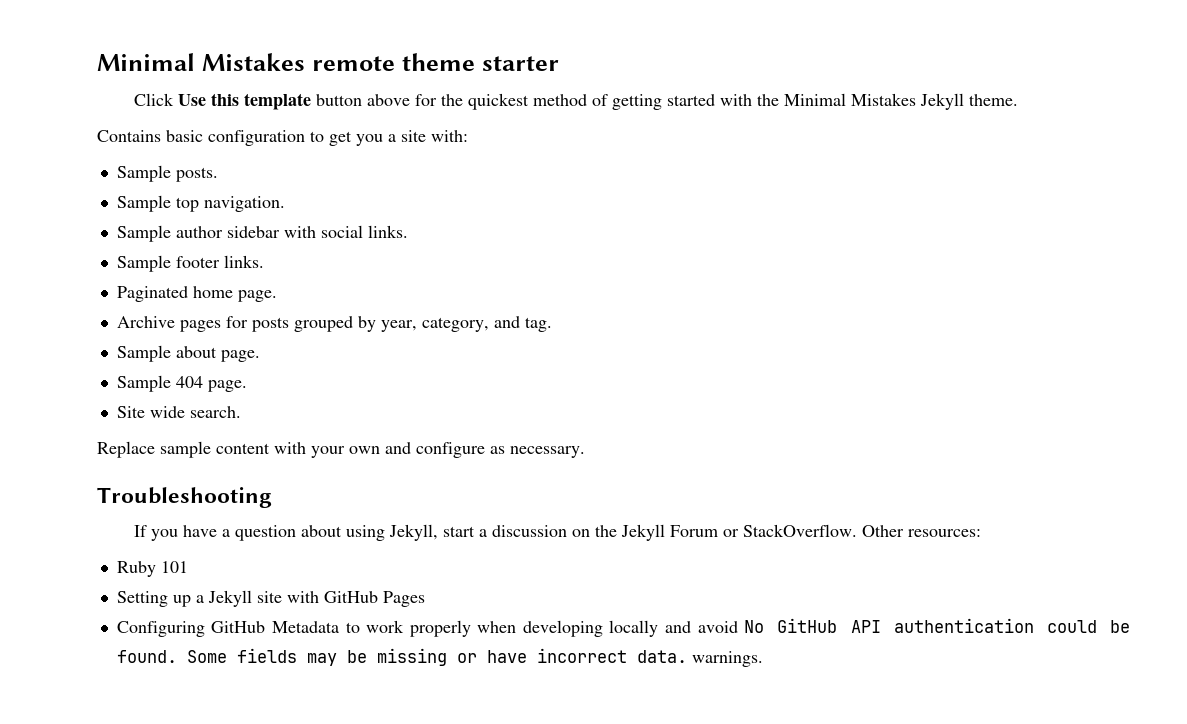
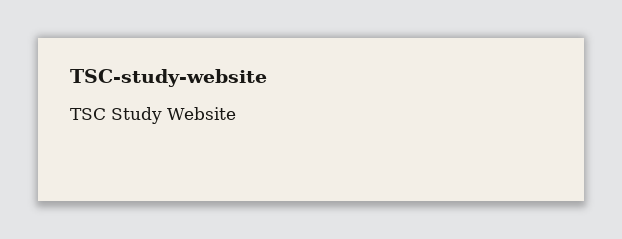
- Minimal Mistakes remote theme starter
- Click Use this template button above for the quickest method of getting started with the Minimal Mistakes Jekyll theme.
- Contains basic configuration to get you a site with:
- Sample posts.
- Sample top navigation.
- Sample author sidebar with social links.
- Sample footer links.
- Paginated home page.
- Archive pages for posts grouped by year, category, and tag.
- Sample about page.
- Sample 404 page.
- Site wide search.
- Replace sample content with your own and configure as necessary.
- Troubleshooting
- If you have a question about using Jekyll, start a discussion on the Jekyll Forum or StackOverflow. Other resources:
- Ruby 101
- Setting up a Jekyll site with GitHub Pages
- Configuring GitHub Metadata to work properly when developing locally and avoid No GitHub API authentication could be found. Some fields may be missing or have incorrect data. warnings.
+ TSC-study-website
+ TSC Study Website

